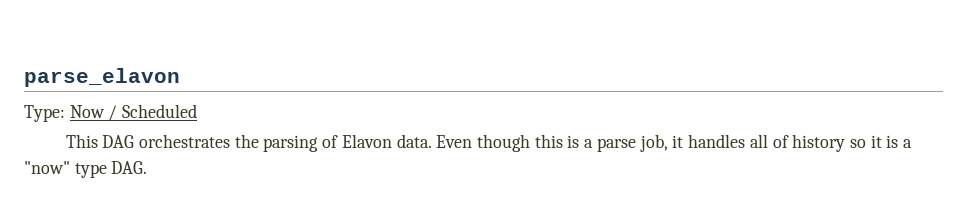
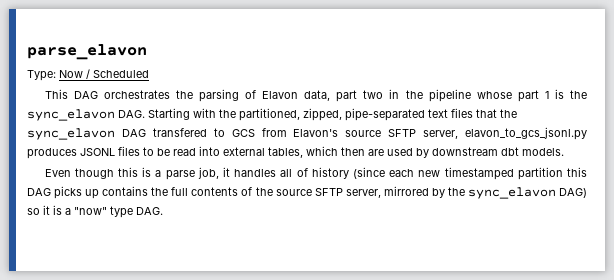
- This DAG orchestrates the parsing of Elavon data. Even though this is a parse job, it handles all of history so it is a "now" type DAG.
+ This DAG orchestrates the parsing of Elavon data, part two in the pipeline whose part 1 is the sync_elavon DAG. Starting with the partitioned, zipped, pipe-separated text files that the sync_elavon DAG transfered to GCS from Elavon's source SFTP server, elavon_to_gcs_jsonl.py produces JSONL files to be read into external tables, which then are used by downstream dbt models.
+ Even though this is a parse job, it handles all of history (since each new timestamped partition this DAG picks up contains the full contents of the source SFTP server, mirrored by the sync_elavon DAG) so it is a "now" type DAG.

